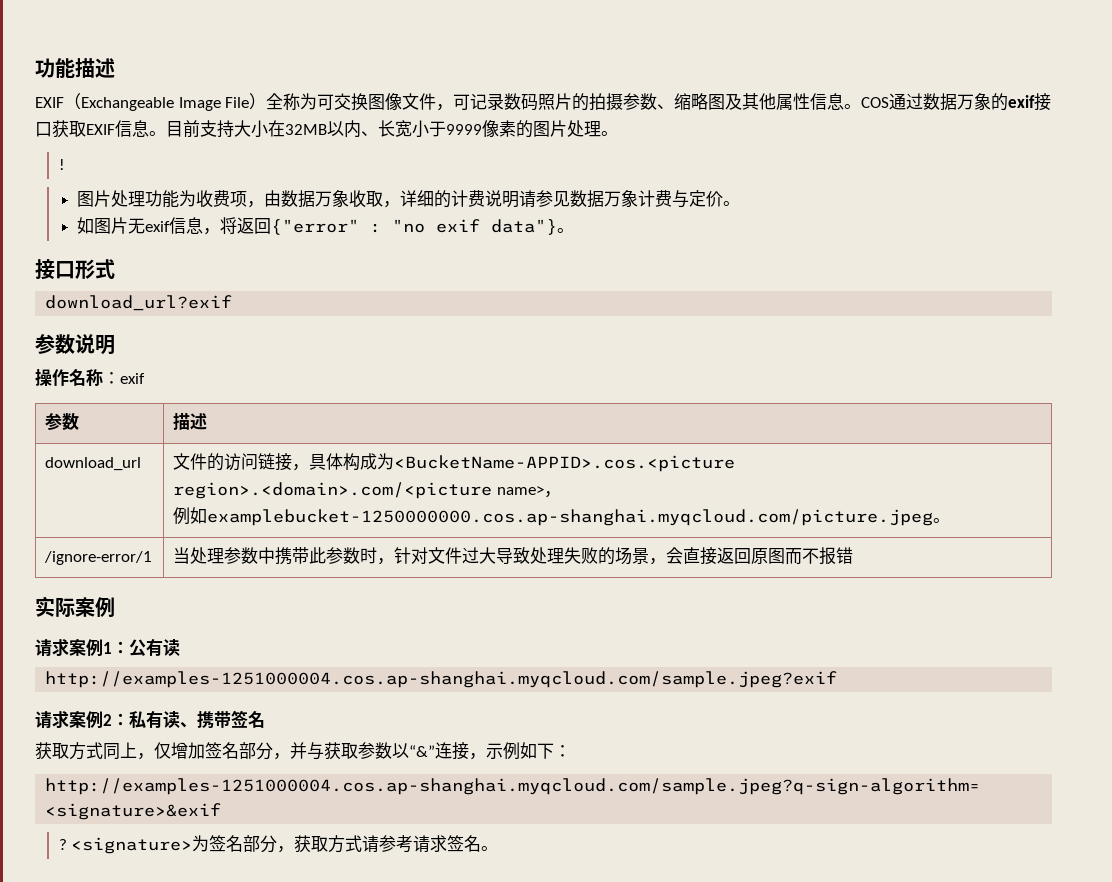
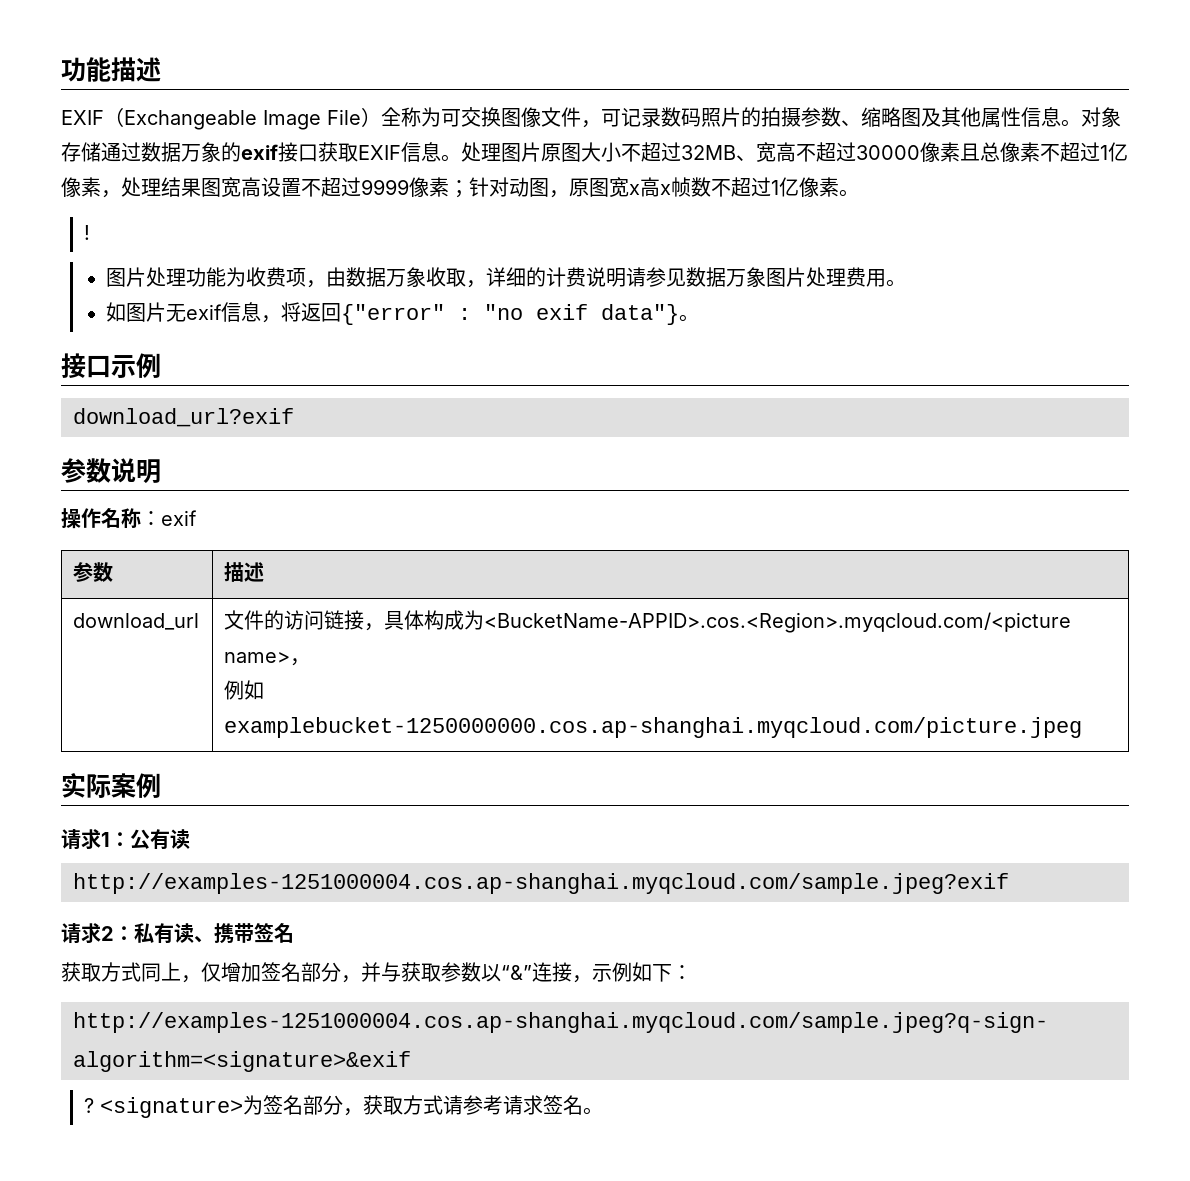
- COS通过数据万象的exif接口获取EXIF信息。
+ 对象存储通过数据万象的exif接口获取EXIF信息。
- 目前支持大小在32MB以内、长宽小于9999像素的图片处理。
+ 处理图片原图大小不超过32MB、宽高不超过30000像素且总像素不超过1亿像素，处理结果图宽高设置不超过9999像素；针对动图，原图宽x高x帧数不超过1亿像素。
- 图片处理功能为收费项，由数据万象收取，详细的计费说明请参见数据万象计费与定价。
+ 图片处理功能为收费项，由数据万象收取，详细的计费说明请参见数据万象图片处理费用。
- 接口形式
+ 接口示例
- download_url | 文件的访问链接，具体构成为<BucketName-APPID>.cos.<picture region>.<domain>.com/<picture name>，
- 例如examplebucket-1250000000.cos.ap-shanghai.myqcloud.com/picture.jpeg。
- /ignore-error/1 | 当处理参数中携带此参数时，针对文件过大导致处理失败的场景，会直接返回原图而不报错
+ download_url | 文件的访问链接，具体构成为<BucketName-APPID>.cos.<Region>.myqcloud.com/<picture name>，
+ 例如examplebucket-1250000000.cos.ap-shanghai.myqcloud.com/picture.jpeg
- 请求案例1：公有读
+ 请求1：公有读
- 请求案例2：私有读、携带签名
+ 请求2：私有读、携带签名

